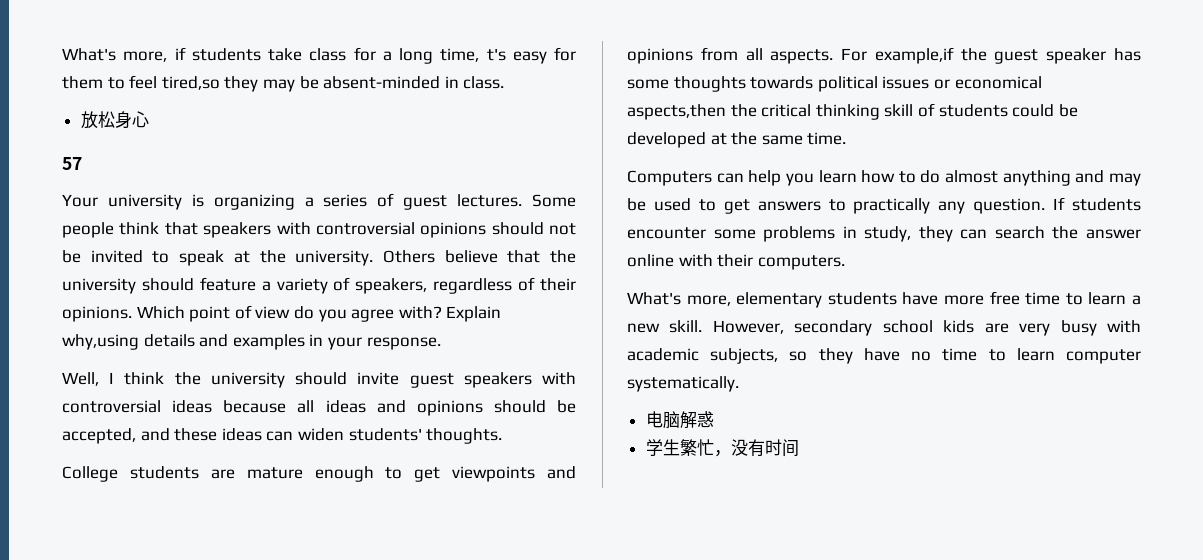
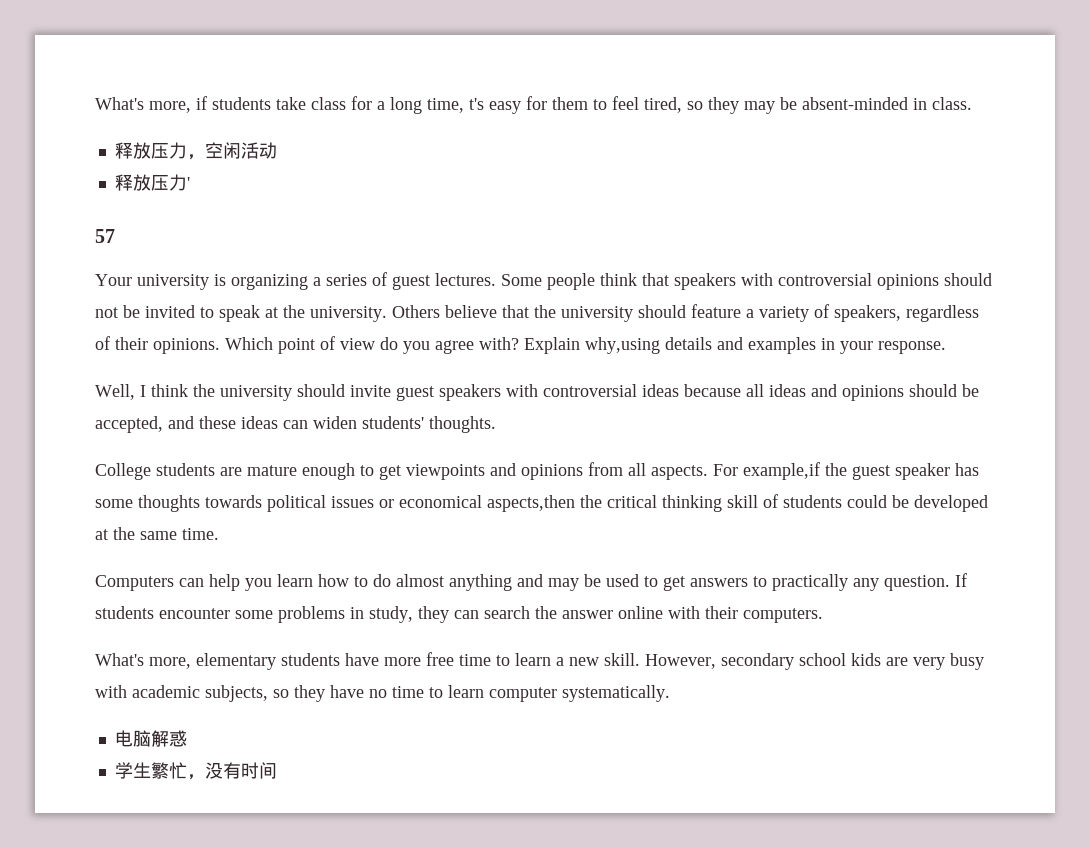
- What's more, if students take class for a long time, t's easy for them to feel tired,so they may be absent-minded in class.
+ What's more, if students take class for a long time, t's easy for them to feel tired, so they may be absent-minded in class.
- 放松身心
+ 释放压力，空闲活动
+ 释放压力'

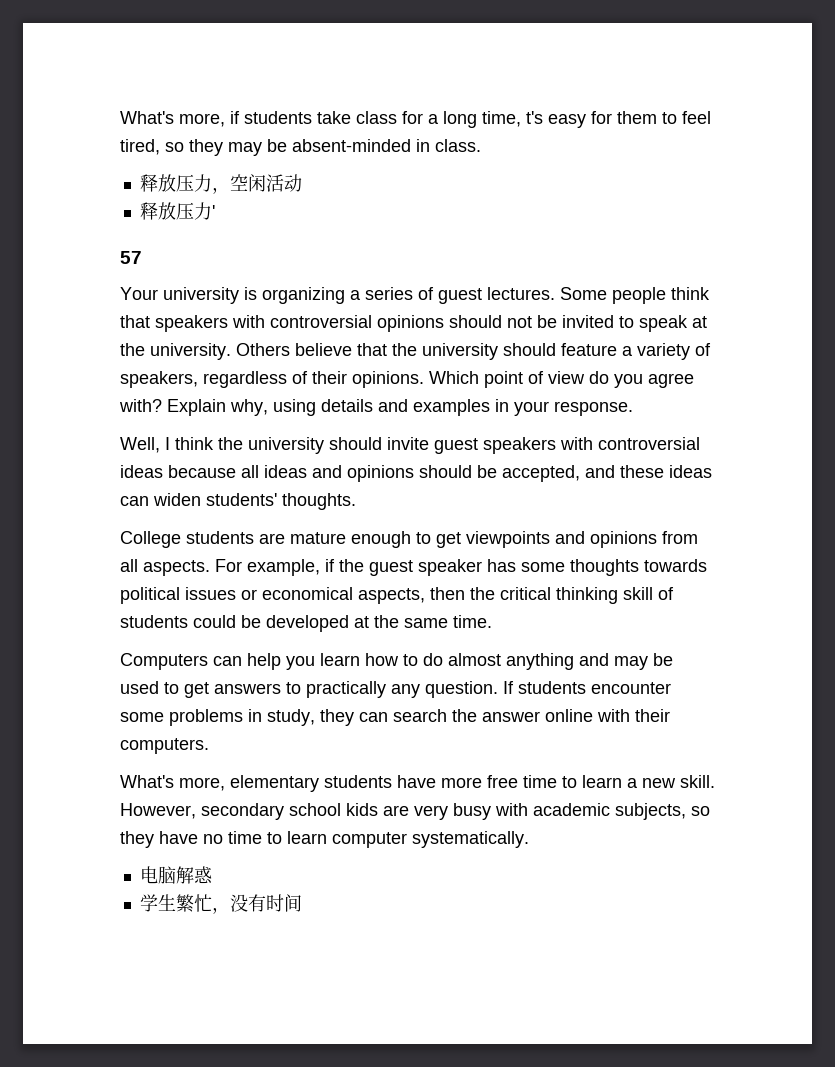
- Explain why,using details and examples in your response.
+ Explain why, using details and examples in your response.
- For example,if the guest speaker has some thoughts towards political issues or economical aspects,then the critical thinking skill of students could be developed at the same time.
+ For example, if the guest speaker has some thoughts towards political issues or economical aspects, then the critical thinking skill of students could be developed at the same time.

